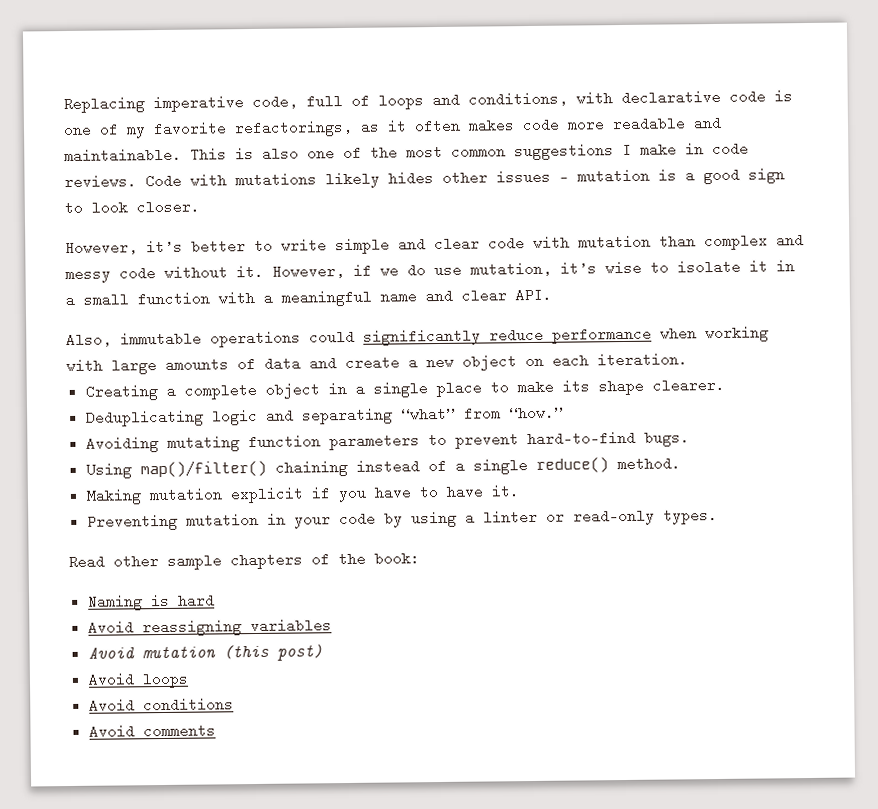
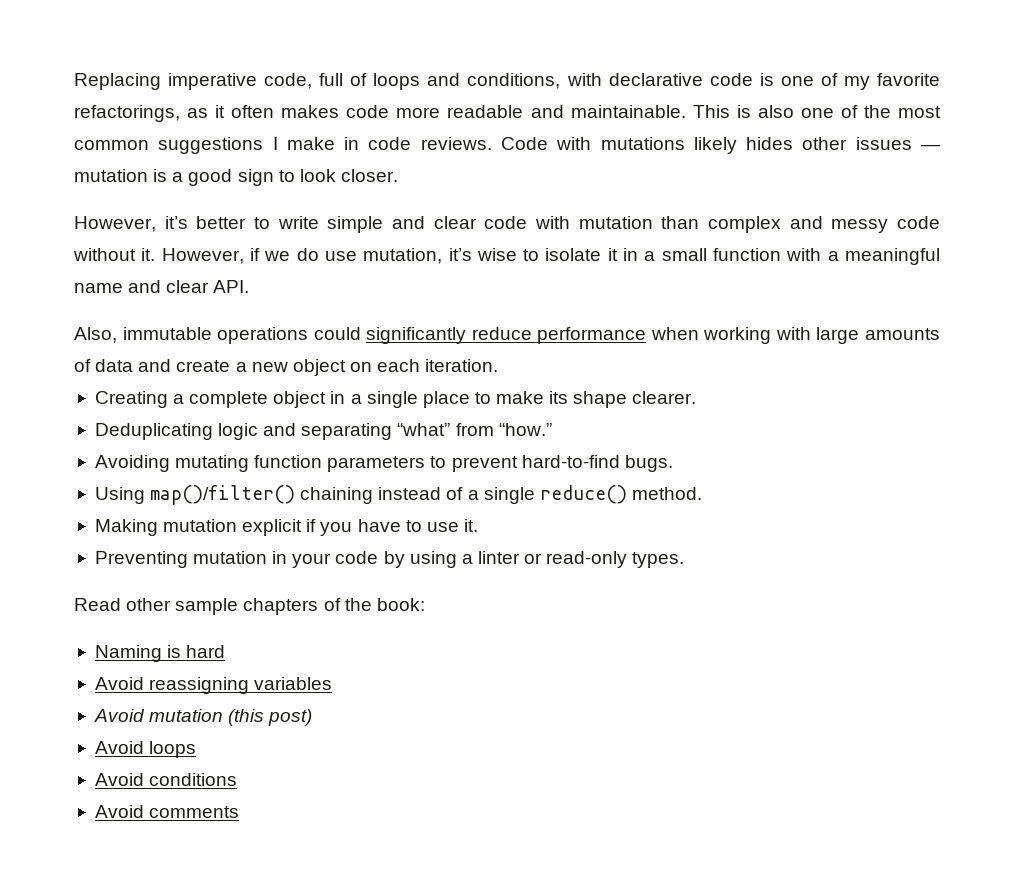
- Making mutation explicit if you have to have it.
+ Making mutation explicit if you have to use it.

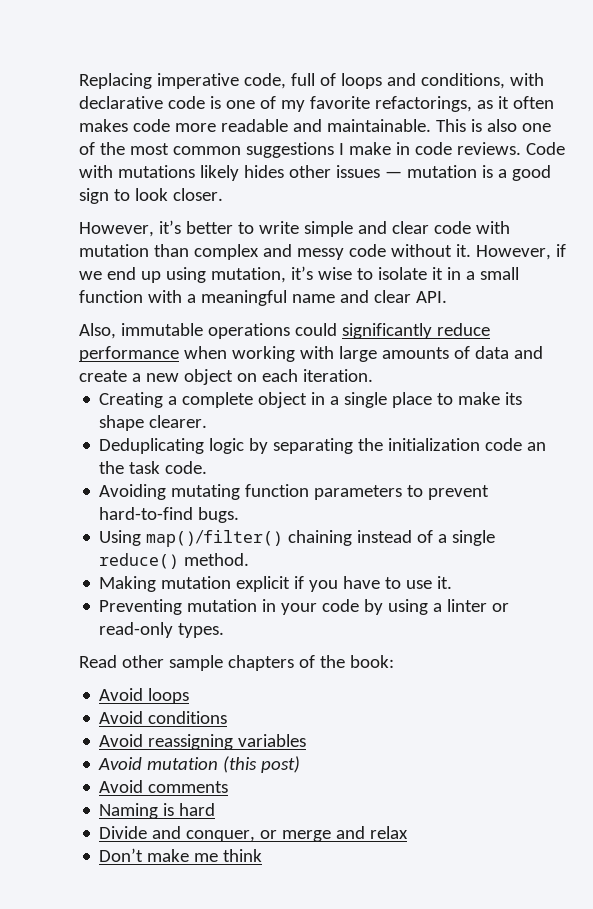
- However, if we do use mutation, it’s wise to isolate it in a small function with a meaningful name and clear API.
+ However, if we end up using mutation, it’s wise to isolate it in a small function with a meaningful name and clear API.
- Deduplicating logic and separating “what” from “how.”
+ Deduplicating logic by separating the initialization code an the task code.
- Naming is hard
+ Avoid loops
+ Avoid conditions
- Avoid loops
- Avoid conditions
  Avoid comments
+ Naming is hard
+ Divide and conquer, or merge and relax
+ Don’t make me think

